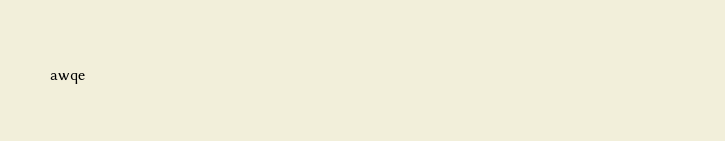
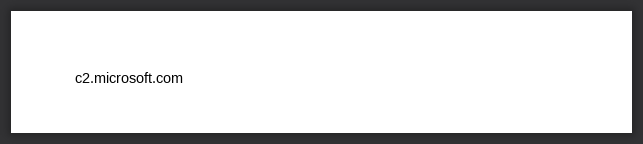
- awqe
+ c2.microsoft.com

